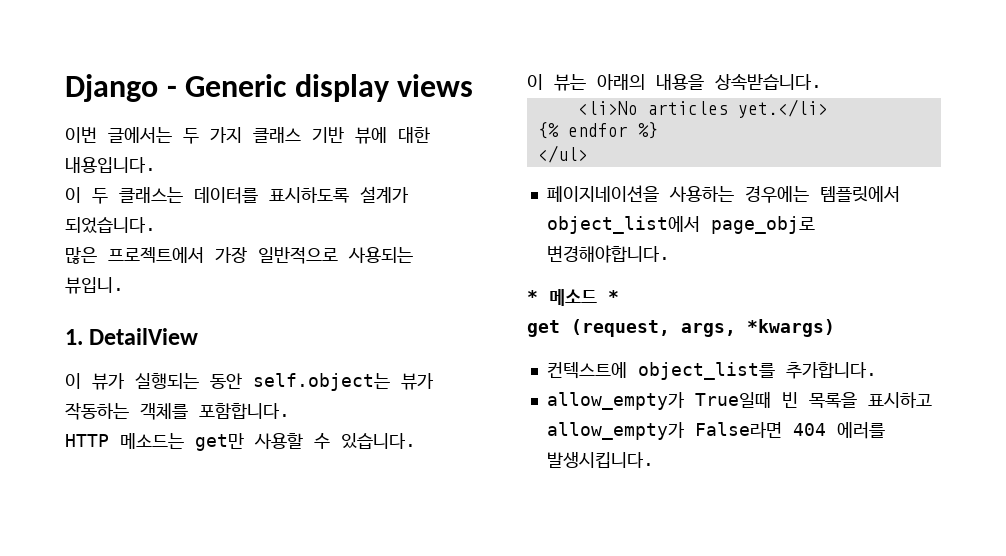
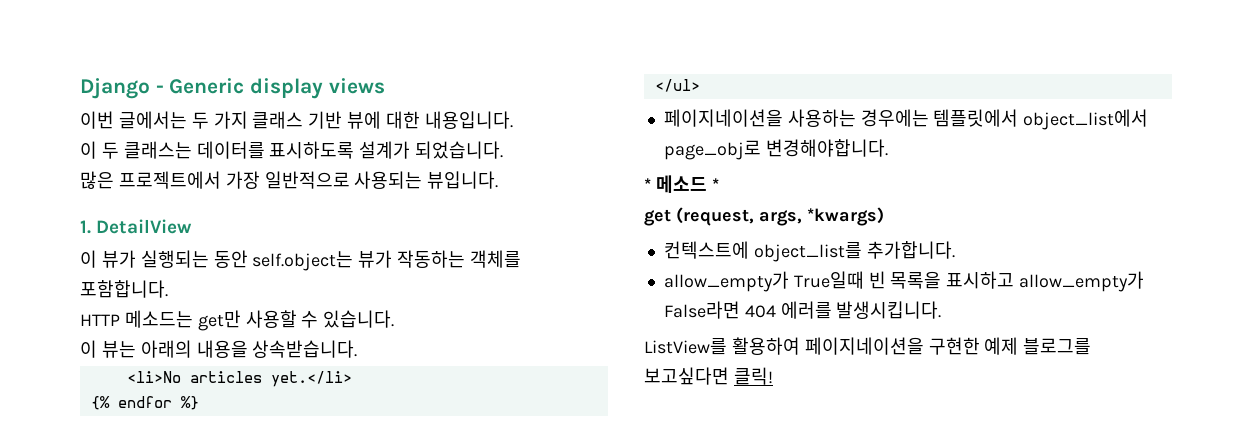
- 많은 프로젝트에서 가장 일반적으로 사용되는 뷰입니.
+ 많은 프로젝트에서 가장 일반적으로 사용되는 뷰입니다.
+ ListView를 활용하여 페이지네이션을 구현한 예제 블로그를 보고싶다면 클릭!

